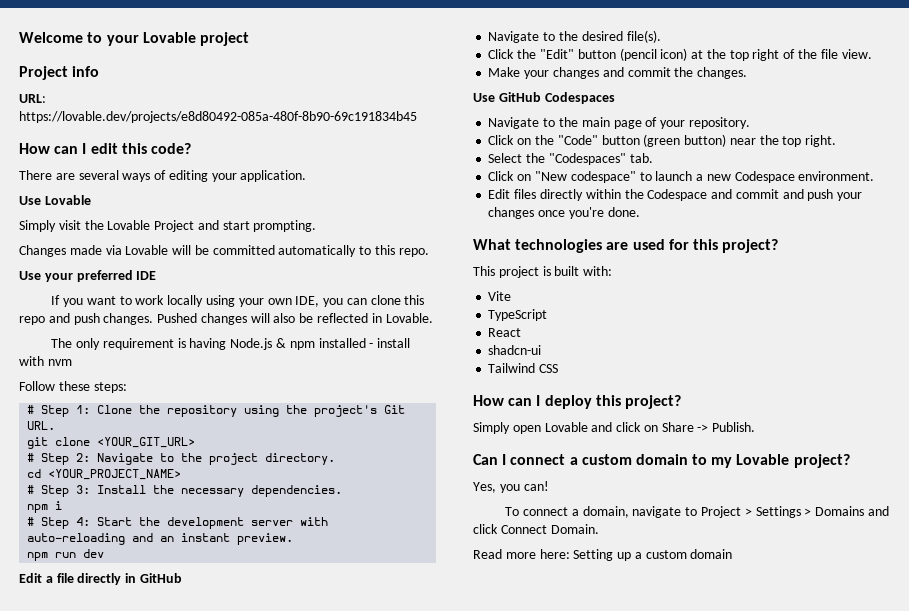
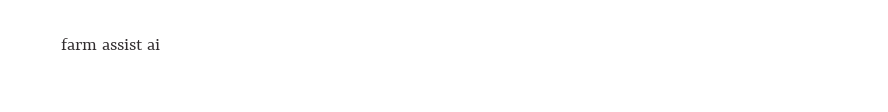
- Welcome to your Lovable project
- Project info
- URL: https://lovable.dev/projects/e8d80492-085a-480f-8b90-69c191834b45
- How can I edit this code?
- There are several ways of editing your application.
- Use Lovable
- Simply visit the Lovable Project and start prompting.
- Changes made via Lovable will be committed automatically to this repo.
- Use your preferred IDE
- If you want to work locally using your own IDE, you can clone this repo and push changes. Pushed changes will also be reflected in Lovable.
- The only requirement is having Node.js & npm installed - install with nvm
- Follow these steps:
- # Step 1: Clone the repository using the project's Git URL.
- git clone <YOUR_GIT_URL>
- # Step 2: Navigate to the project directory.
- cd <YOUR_PROJECT_NAME>
- # Step 3: Install the necessary dependencies.
- npm i
- # Step 4: Start the development server with auto-reloading and an instant preview.
- npm run dev
- Edit a file directly in GitHub
- Navigate to the desired file(s).
- Click the "Edit" button (pencil icon) at the top right of the file view.
- Make your changes and commit the changes.
- Use GitHub Codespaces
- Navigate to the main page of your repository.
- Click on the "Code" button (green button) near the top right.
- Select the "Codespaces" tab.
- Click on "New codespace" to launch a new Codespace environment.
- Edit files directly within the Codespace and commit and push your changes once you're done.
- What technologies are used for this project?
- This project is built with:
- Vite
- TypeScript
- React
- shadcn-ui
- Tailwind CSS
- How can I deploy this project?
- Simply open Lovable and click on Share -> Publish.
- Can I connect a custom domain to my Lovable project?
- Yes, you can!
- To connect a domain, navigate to Project > Settings > Domains and click Connect Domain.
- Read more here: Setting up a custom domain
+ farm assist ai

